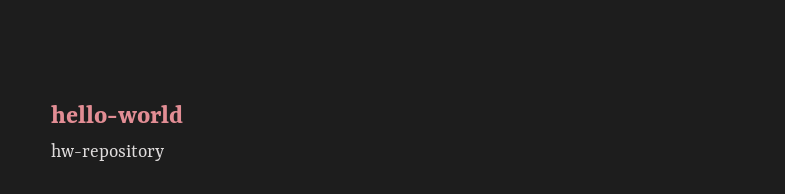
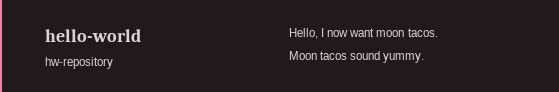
+ Hello, I now want moon tacos.
+ Moon tacos sound yummy.

